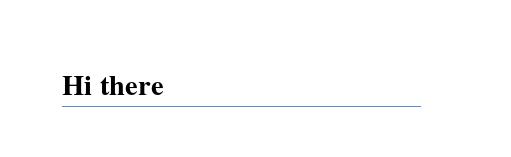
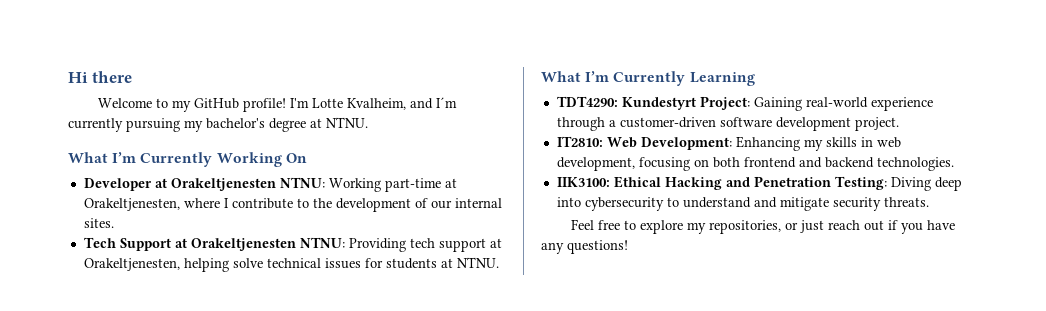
+ Welcome to my GitHub profile! I'm Lotte Kvalheim, and I´m currently pursuing my bachelor's degree at NTNU.
+ What I’m Currently Working On
+ Developer at Orakeltjenesten NTNU: Working part-time at Orakeltjenesten, where I contribute to the development of our internal sites.
+ Tech Support at Orakeltjenesten NTNU: Providing tech support at Orakeltjenesten, helping solve technical issues for students at NTNU.
+ What I’m Currently Learning
+ TDT4290: Kundestyrt Project: Gaining real-world experience through a customer-driven software development project.
+ IT2810: Web Development: Enhancing my skills in web development, focusing on both frontend and backend technologies.
+ IIK3100: Ethical Hacking and Penetration Testing: Diving deep into cybersecurity to understand and mitigate security threats.
+ Feel free to explore my repositories, or just reach out if you have any questions!

